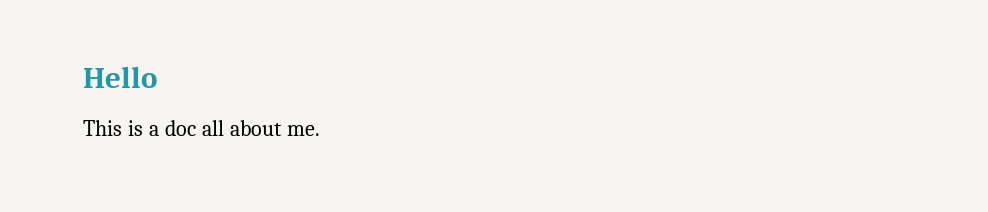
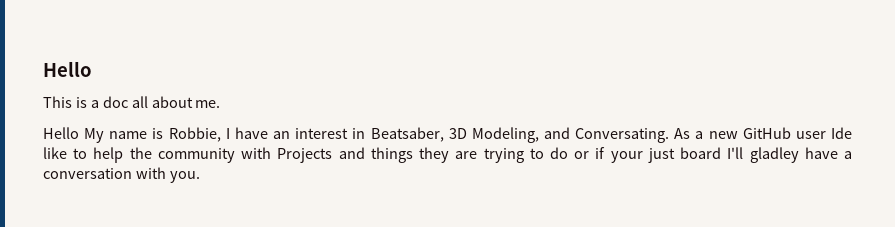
+ Hello My name is Robbie, I have an interest in Beatsaber, 3D Modeling, and Conversating. As a new GitHub user Ide like to help the community with Projects and things they are trying to do or if your just board I'll gladley have a conversation with you.

